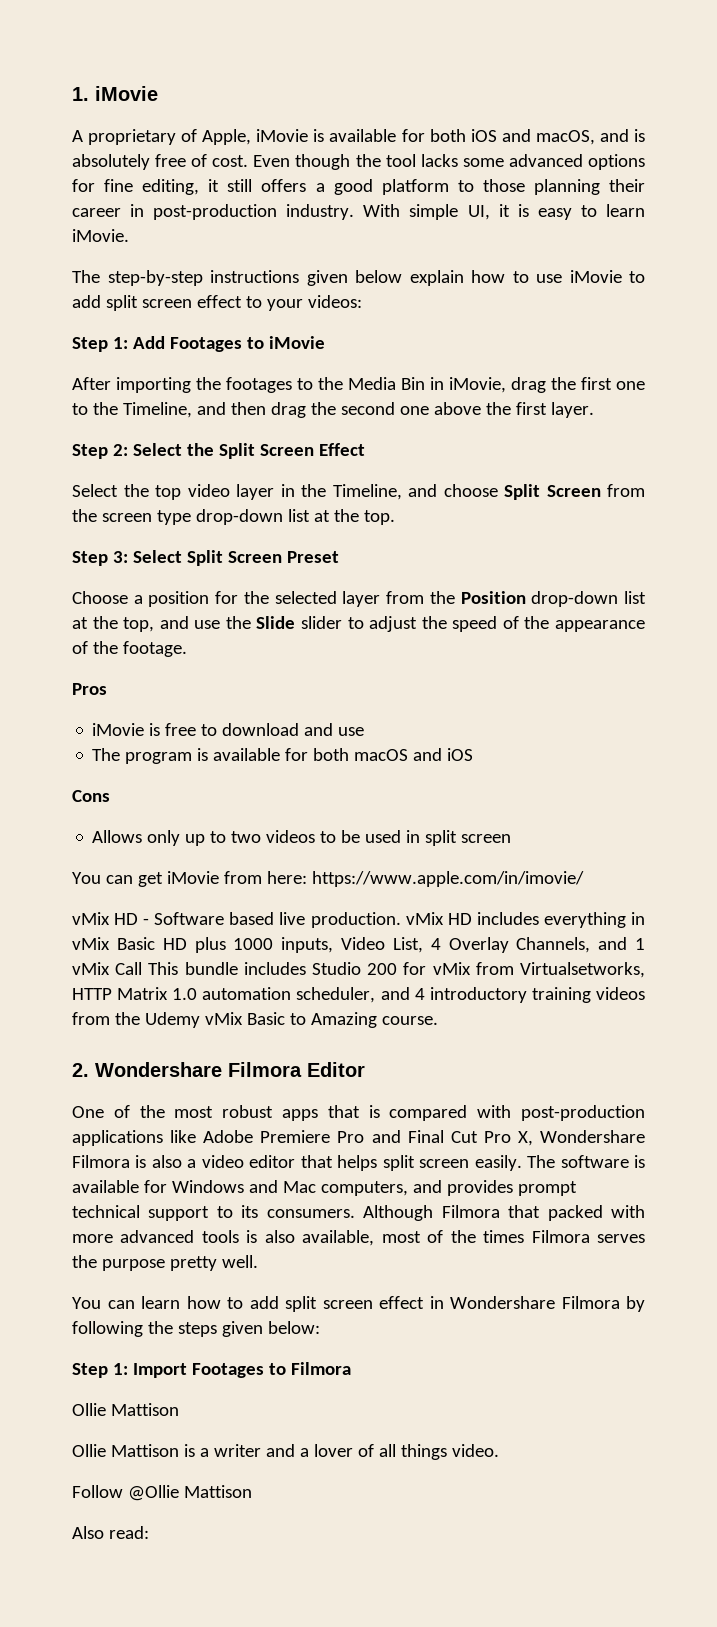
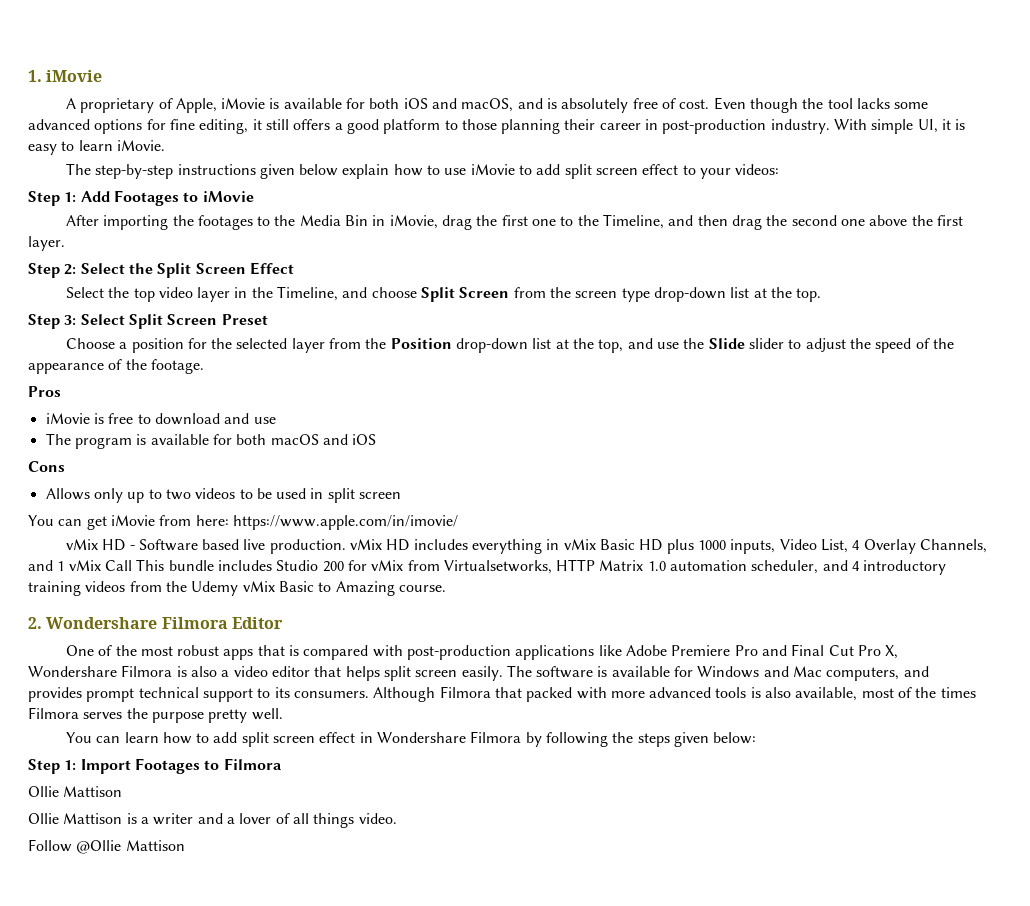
- Also read:

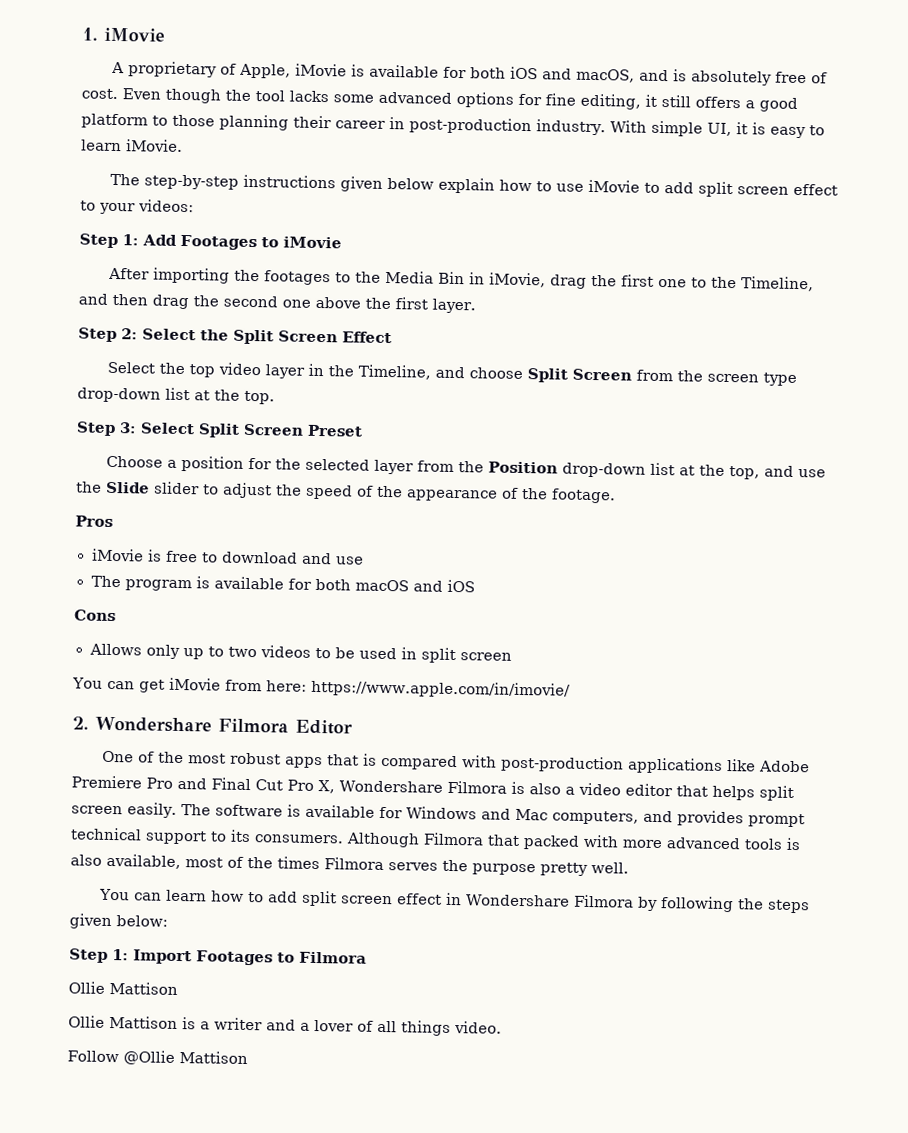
- vMix HD - Software based live production. vMix HD includes everything in vMix Basic HD plus 1000 inputs, Video List, 4 Overlay Channels, and 1 vMix Call This bundle includes Studio 200 for vMix from Virtualsetworks, HTTP Matrix 1.0 automation scheduler, and 4 introductory training videos from the Udemy vMix Basic to Amazing course.

